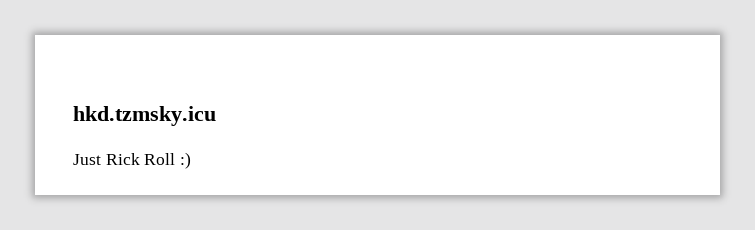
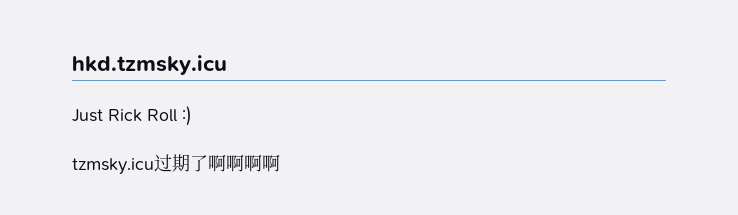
+ tzmsky.icu过期了啊啊啊啊

